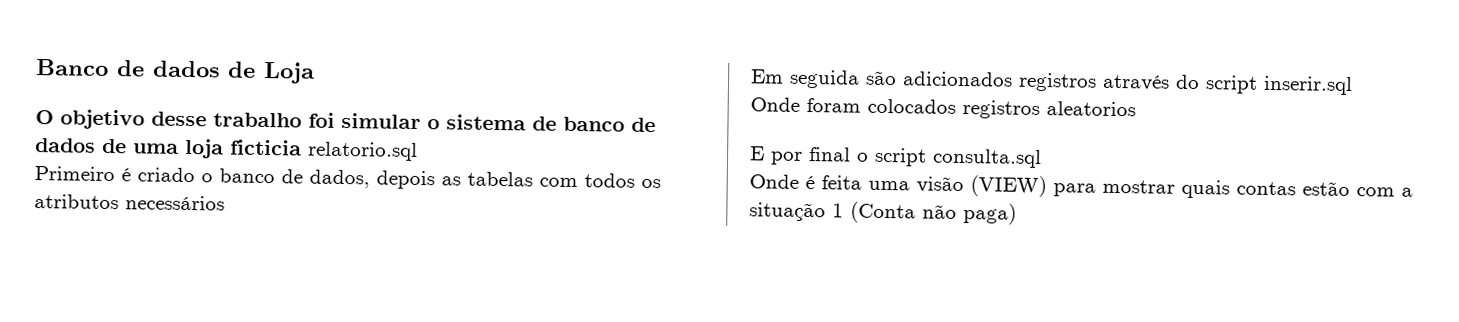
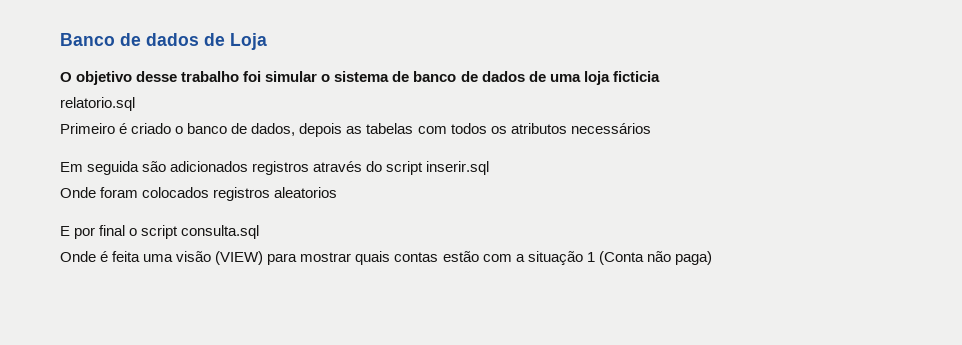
- O objetivo desse trabalho foi simular o sistema de banco de dados de uma loja ficticia relatorio.sql
+ O objetivo desse trabalho foi simular o sistema de banco de dados de uma loja ficticia
+ relatorio.sql

